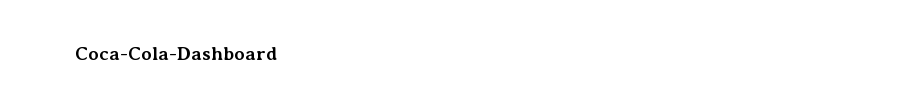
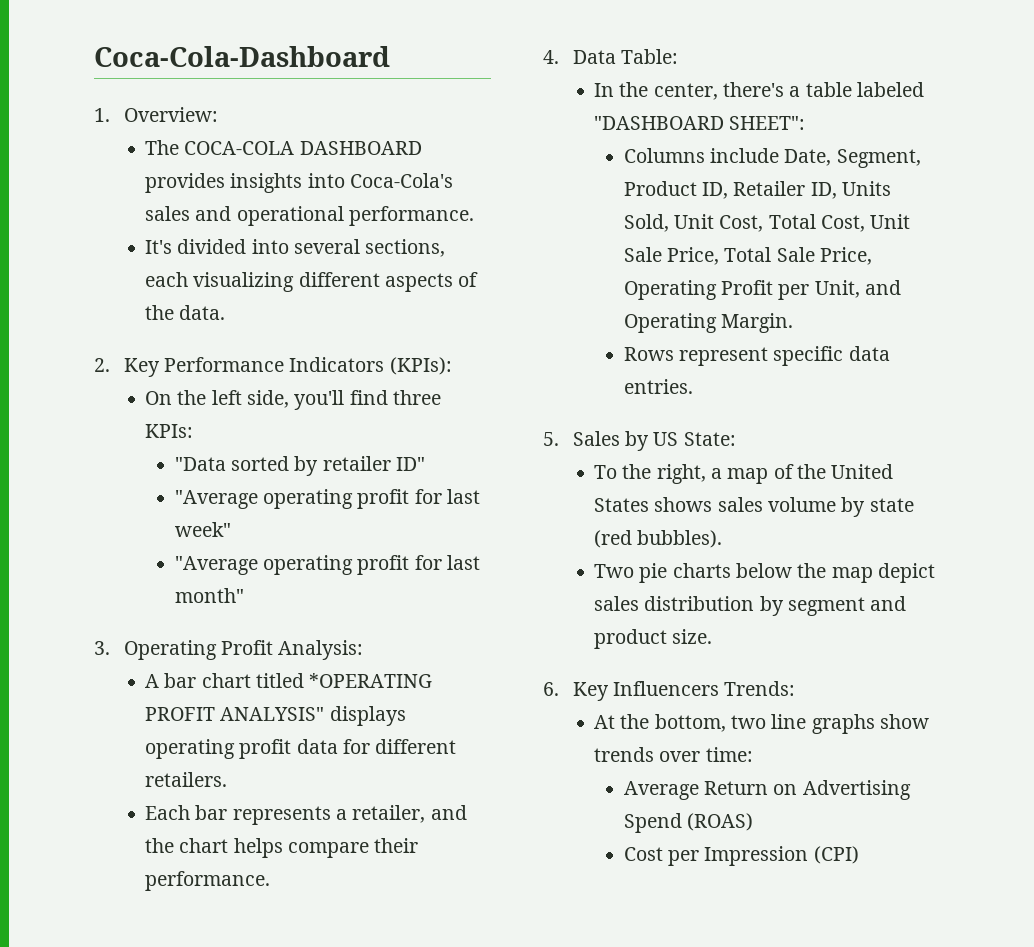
+ 1. Overview:
+ The COCA-COLA DASHBOARD provides insights into Coca-Cola's sales and operational performance.
+ It's divided into several sections, each visualizing different aspects of the data.
+ 2. Key Performance Indicators (KPIs):
+ On the left side, you'll find three KPIs:
+ "Data sorted by retailer ID"
+ "Average operating profit for last week"
+ "Average operating profit for last month"
+ 3. Operating Profit Analysis:
+ A bar chart titled *OPERATING PROFIT ANALYSIS" displays operating profit data for different retailers.
+ Each bar represents a retailer, and the chart helps compare their performance.
+ 4. Data Table:
+ In the center, there's a table labeled "DASHBOARD SHEET":
+ Columns include Date, Segment, Product ID, Retailer ID, Units Sold, Unit Cost, Total Cost, Unit Sale Price, Total Sale Price, Operating Profit per Unit, and Operating Margin.
+ Rows represent specific data entries.
+ 5. Sales by US State:
+ To the right, a map of the United States shows sales volume by state (red bubbles).
+ Two pie charts below the map depict sales distribution by segment and product size.
+ 6. Key Influencers Trends:
+ At the bottom, two line graphs show trends over time:
+ Average Return on Advertising Spend (ROAS)
+ Cost per Impression (CPI)

